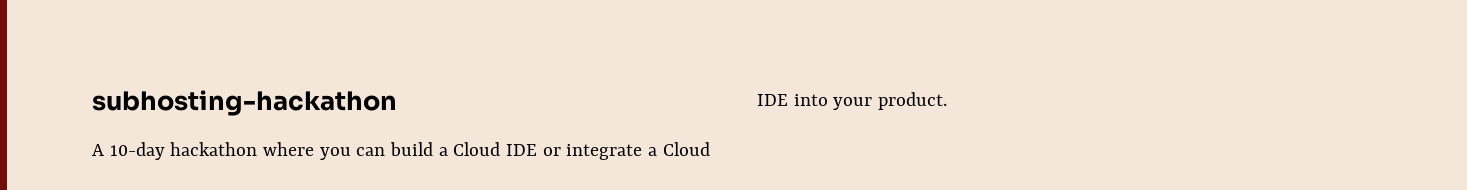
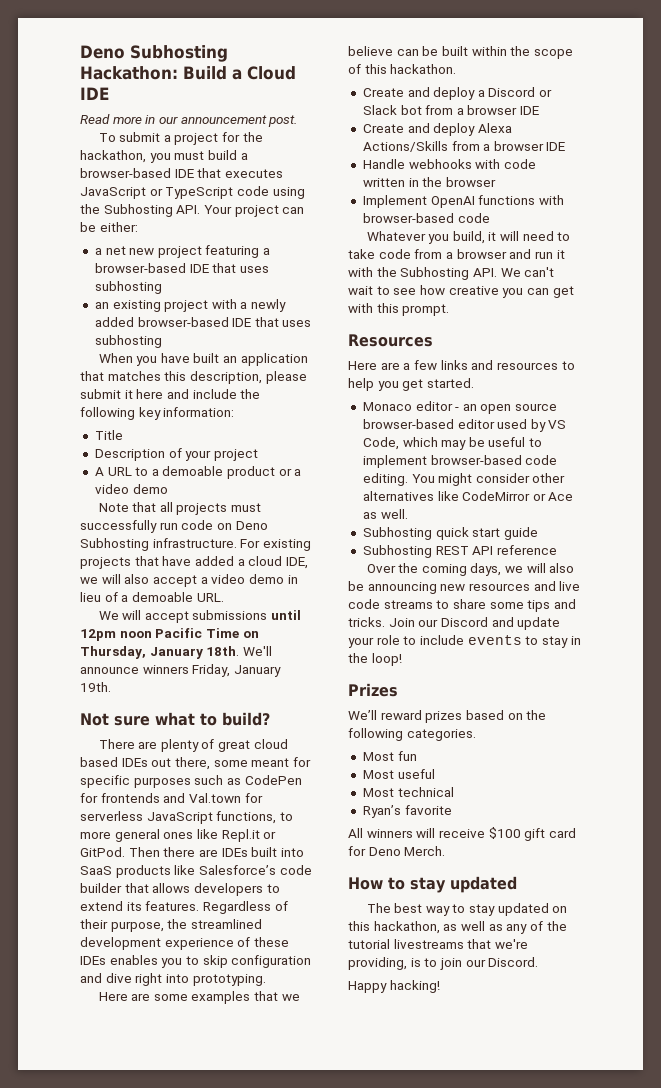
- subhosting-hackathon
- A 10-day hackathon where you can build a Cloud IDE or integrate a Cloud IDE into your product.
+ Deno Subhosting Hackathon: Build a Cloud IDE
+ Read more in our announcement post.
+ To submit a project for the hackathon, you must build a browser-based IDE that executes JavaScript or TypeScript code using the Subhosting API. Your project can be either:
+ a net new project featuring a browser-based IDE that uses subhosting
+ an existing project with a newly added browser-based IDE that uses subhosting
+ When you have built an application that matches this description, please submit it here and include the following key information:
+ Title
+ Description of your project
+ A URL to a demoable product or a video demo
+ Note that all projects must successfully run code on Deno Subhosting infrastructure. For existing projects that have added a cloud IDE, we will also accept a video demo in lieu of a demoable URL.
+ We will accept submissions until 12pm noon Pacific Time on Thursday, January 18th. We'll announce winners Friday, January 19th.
+ Not sure what to build?
+ There are plenty of great cloud based IDEs out there, some meant for specific purposes such as CodePen for frontends and Val.town for serverless JavaScript functions, to more general ones like Repl.it or GitPod. Then there are IDEs built into SaaS products like Salesforce’s code builder that allows developers to extend its features. Regardless of their purpose, the streamlined development experience of these IDEs enables you to skip configuration and dive right into prototyping.
+ Here are some examples that we believe can be built within the scope of this hackathon.
+ Create and deploy a Discord or Slack bot from a browser IDE
+ Create and deploy Alexa Actions/Skills from a browser IDE
+ Handle webhooks with code written in the browser
+ Implement OpenAI functions with browser-based code
+ Whatever you build, it will need to take code from a browser and run it with the Subhosting API. We can't wait to see how creative you can get with this prompt.
+ Resources
+ Here are a few links and resources to help you get started.
+ Monaco editor - an open source browser-based editor used by VS Code, which may be useful to implement browser-based code editing. You might consider other alternatives like CodeMirror or Ace as well.
+ Subhosting quick start guide
+ Subhosting REST API reference
+ Over the coming days, we will also be announcing new resources and live code streams to share some tips and tricks. Join our Discord and update your role to include events to stay in the loop!
+ Prizes
+ We’ll reward prizes based on the following categories.
+ Most fun
+ Most useful
+ Most technical
+ Ryan’s favorite
+ All winners will receive $100 gift card for Deno Merch.
+ How to stay updated
+ The best way to stay updated on this hackathon, as well as any of the tutorial livestreams that we're providing, is to join our Discord.
+ Happy hacking!

